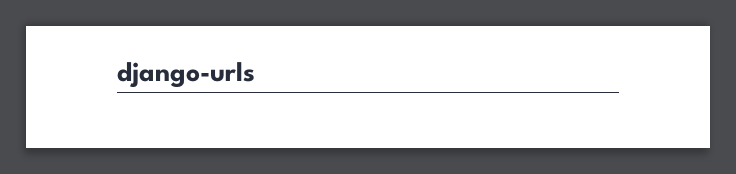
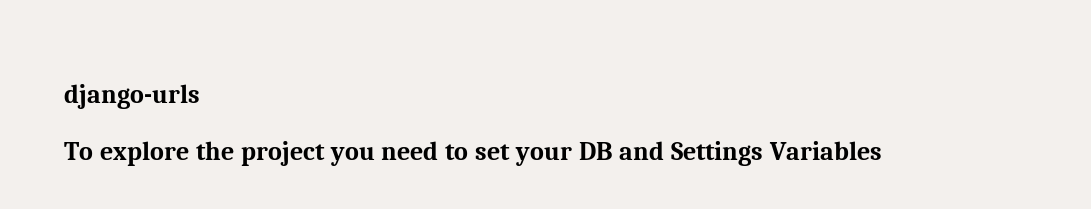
+ To explore the project you need to set your DB and Settings Variables

